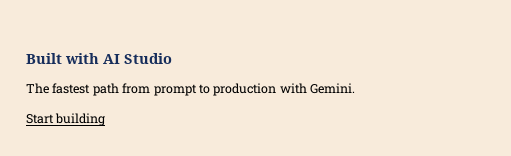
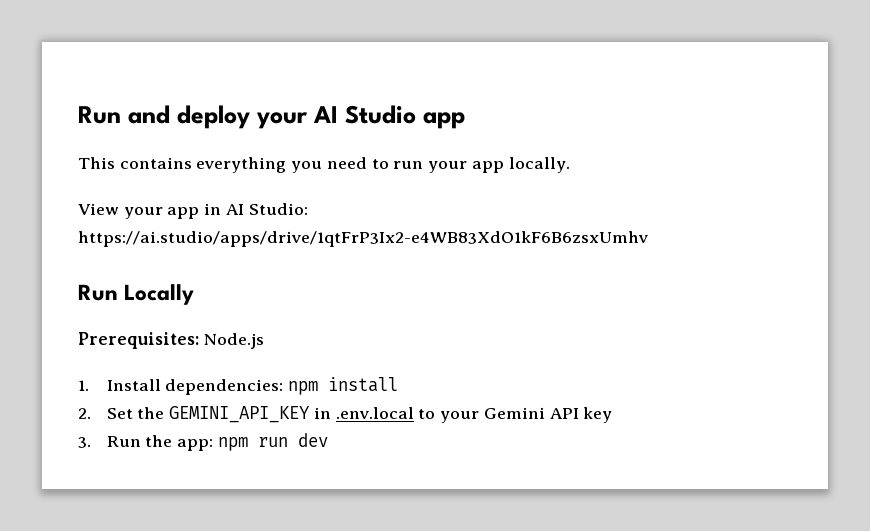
- Built with AI Studio
- The fastest path from prompt to production with Gemini.
- Start building
+ Run and deploy your AI Studio app
+ This contains everything you need to run your app locally.
+ View your app in AI Studio: https://ai.studio/apps/drive/1qtFrP3Ix2-e4WB83XdO1kF6B6zsxUmhv
+ Run Locally
+ Prerequisites: Node.js
+ 1. Install dependencies: npm install
+ 2. Set the GEMINI_API_KEY in .env.local to your Gemini API key
+ 3. Run the app: npm run dev

